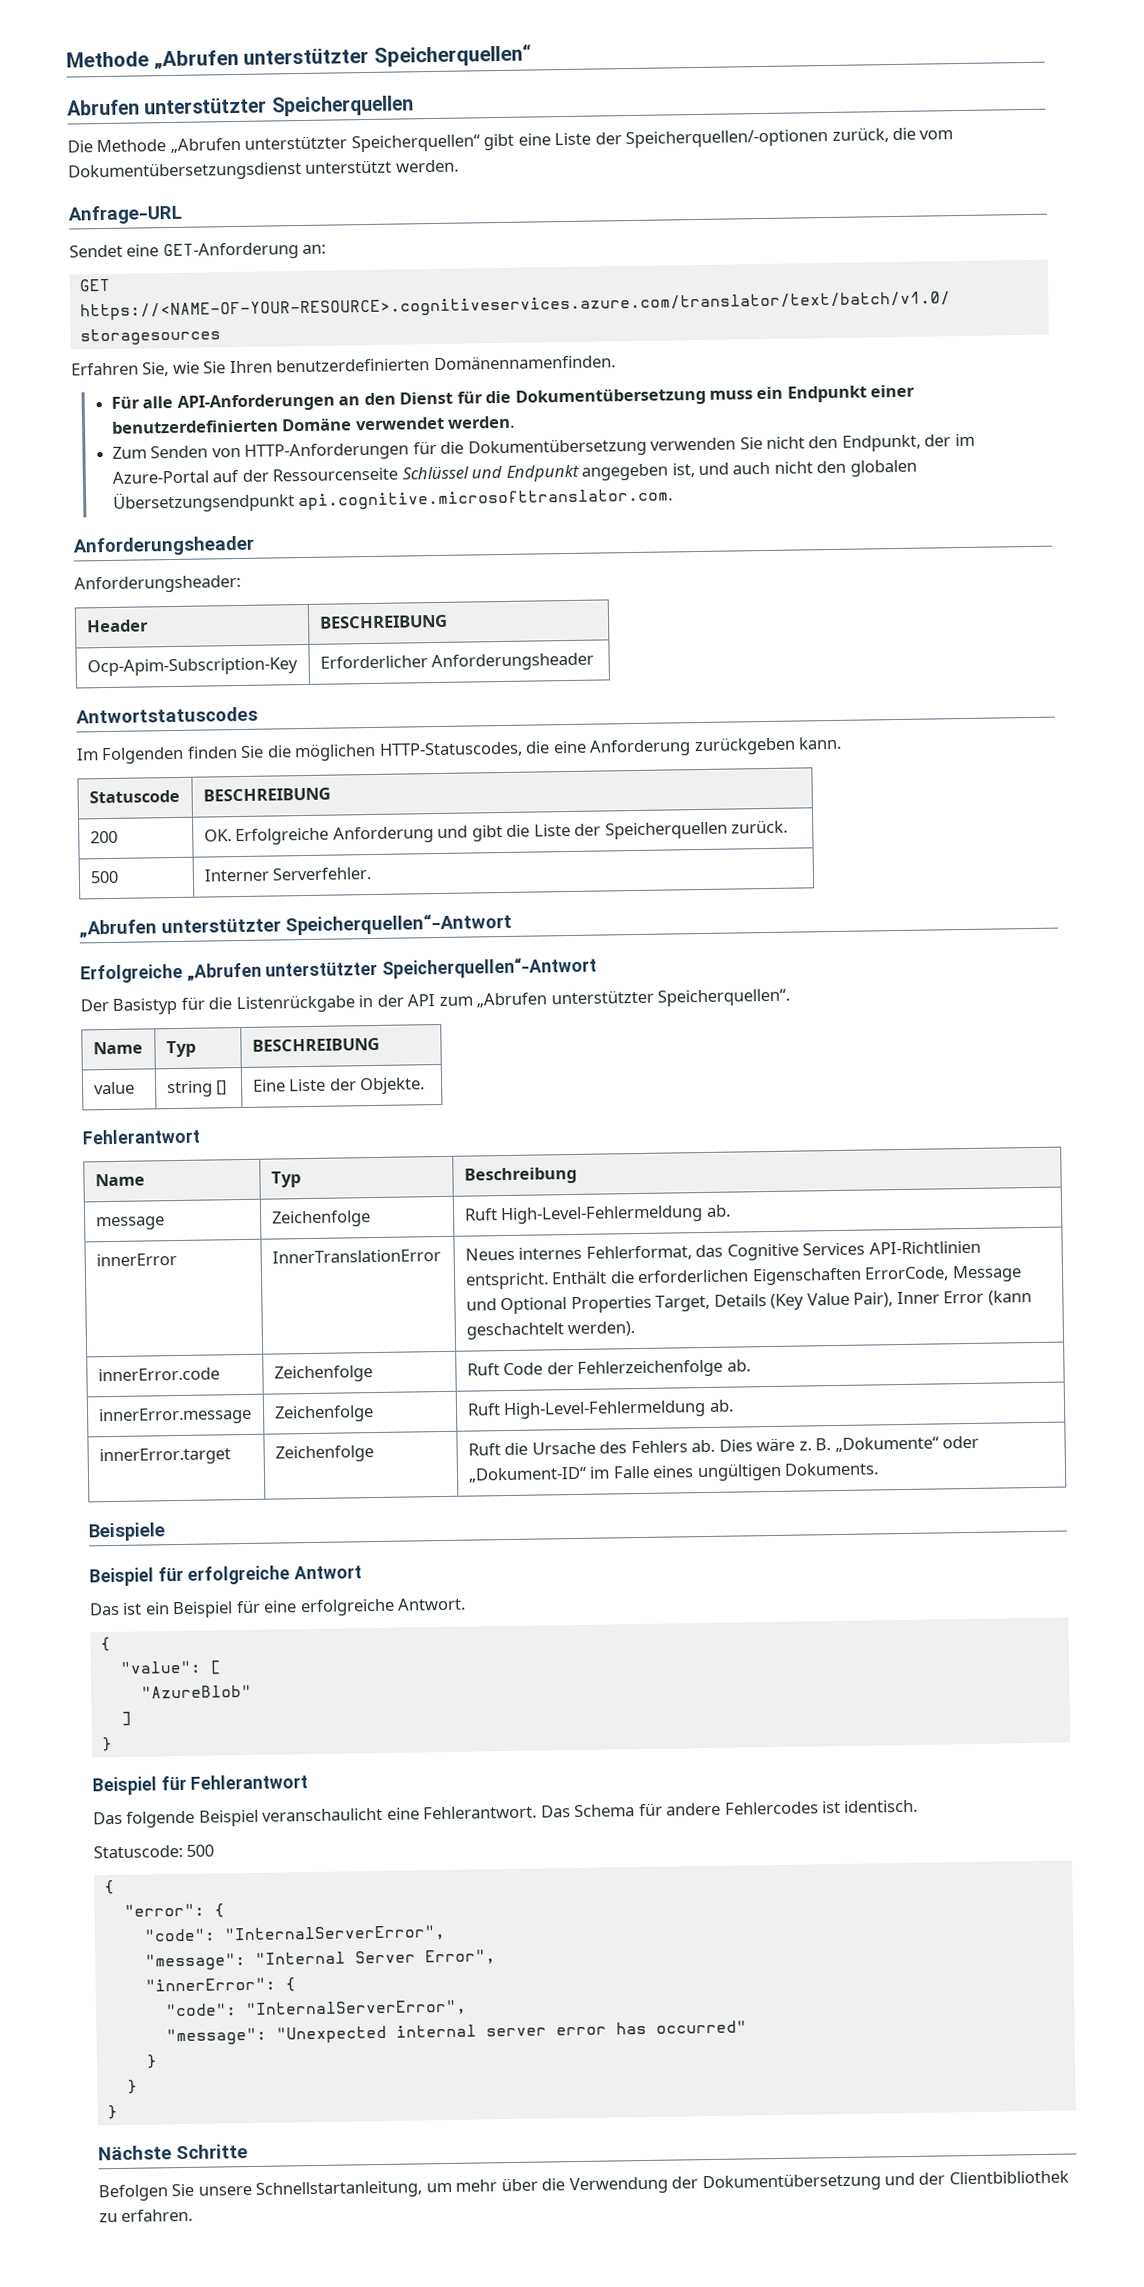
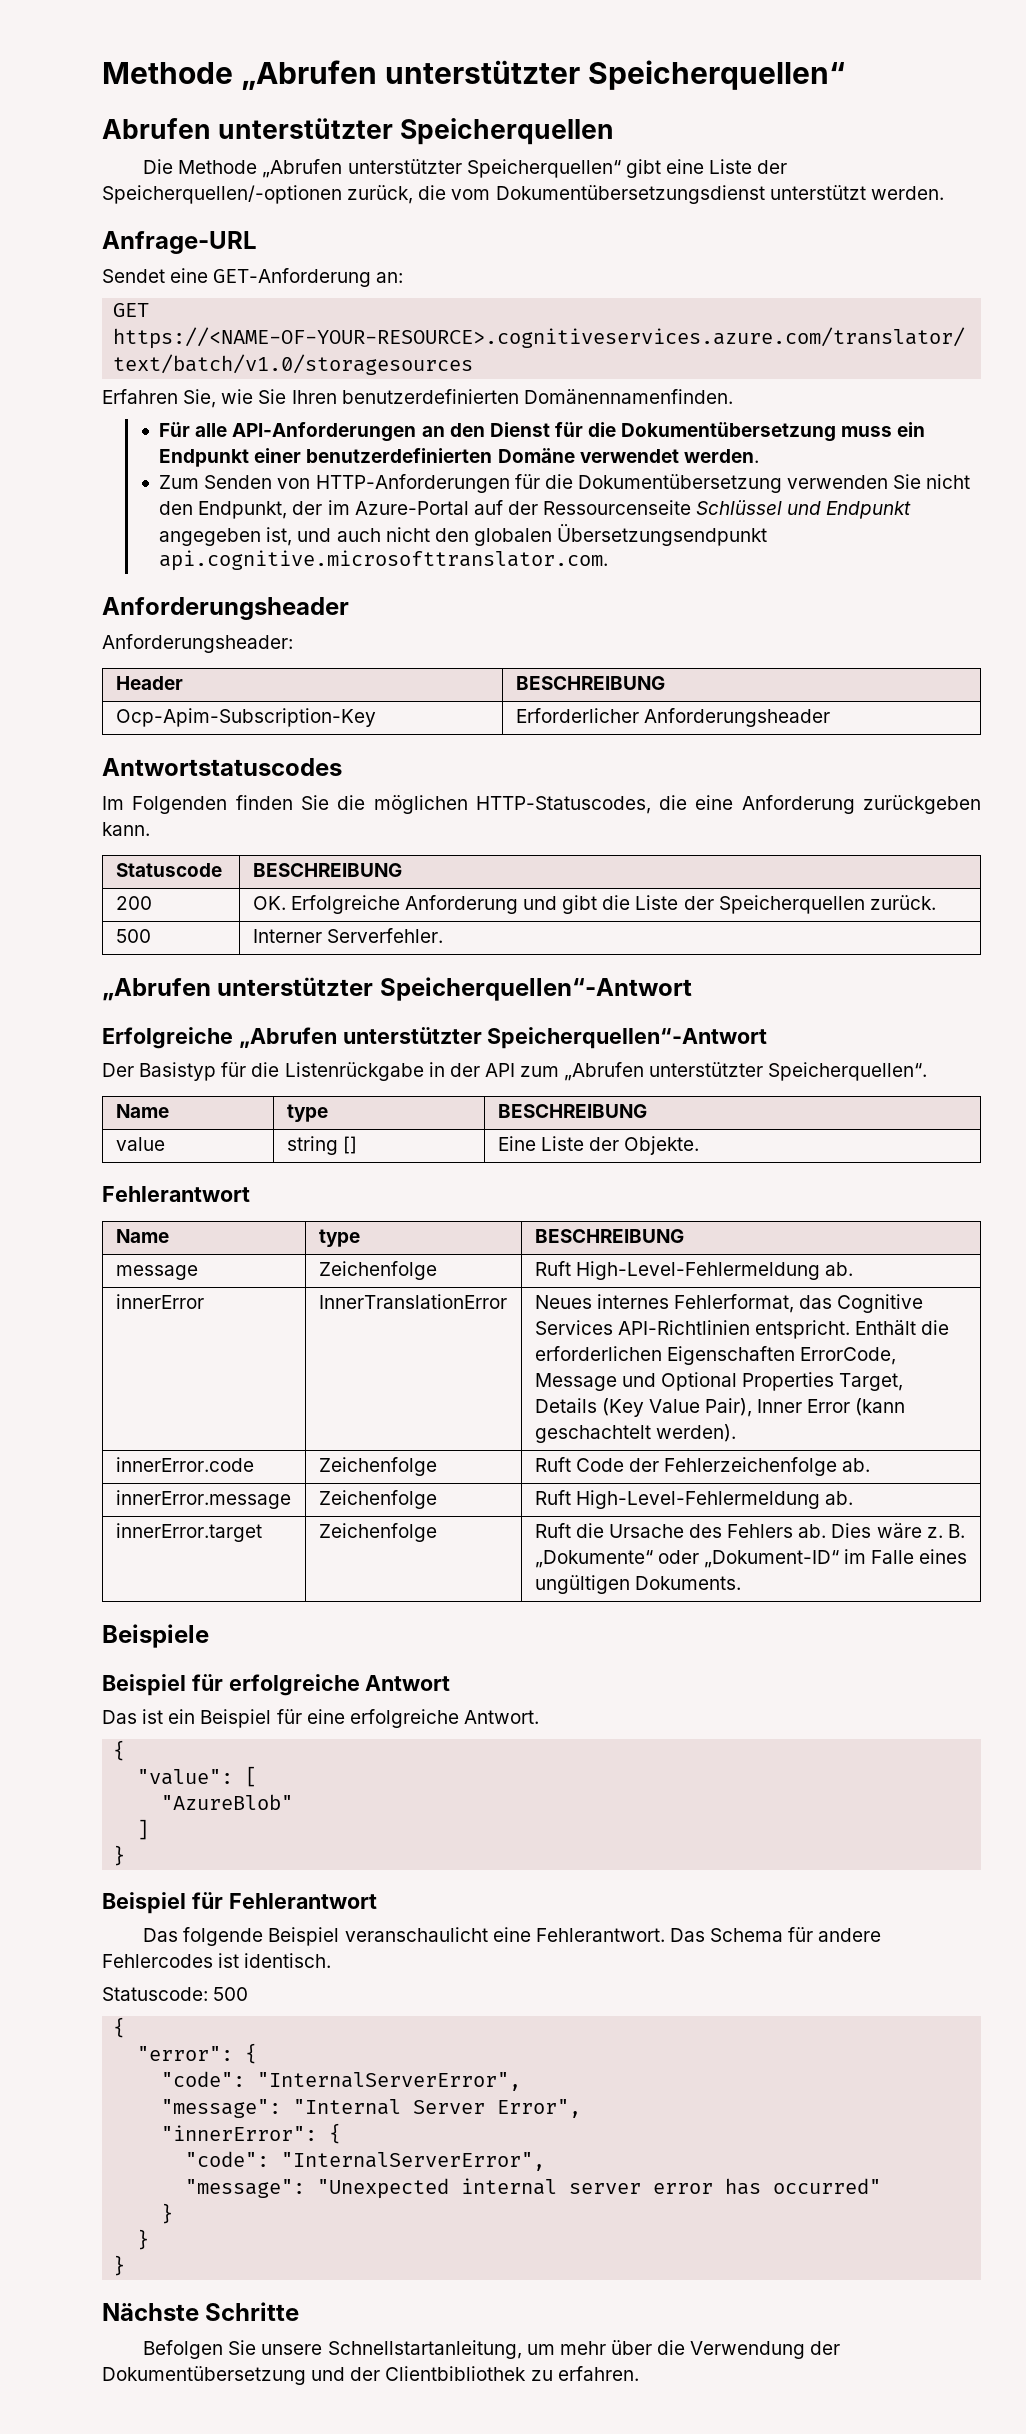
  Der Basistyp für die Listenrückgabe in der API zum „Abrufen unterstützter Speicherquellen“.
- Name | Typ | BESCHREIBUNG
+ Name | type | BESCHREIBUNG
  value | string [] | Eine Liste der Objekte.
  Fehlerantwort
- Name | Typ | Beschreibung
+ Name | type | BESCHREIBUNG

